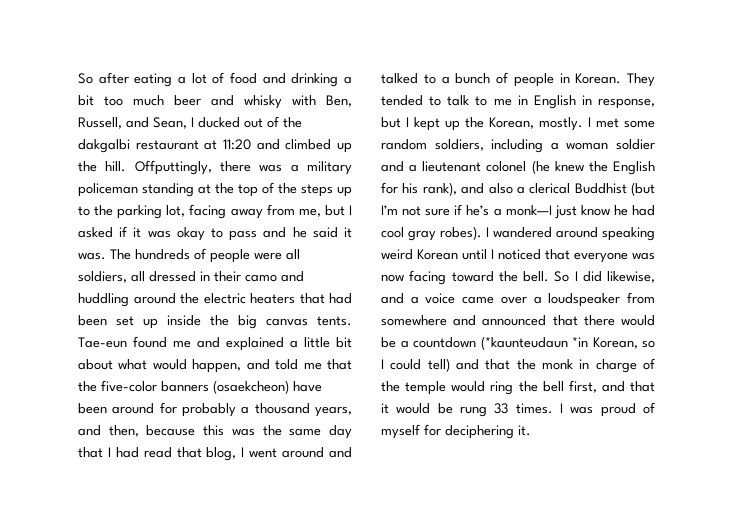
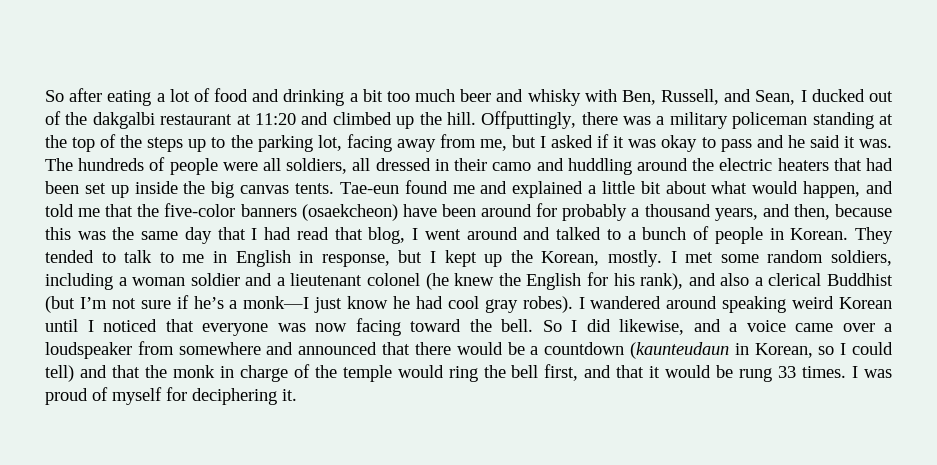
- So I did likewise, and a voice came over a loudspeaker from somewhere and announced that there would be a countdown (*kaunteudaun *in Korean, so I could tell) and that the monk in charge of the temple would ring the bell first, and that it would be rung 33 times.
+ So I did likewise, and a voice came over a loudspeaker from somewhere and announced that there would be a countdown (kaunteudaun in Korean, so I could tell) and that the monk in charge of the temple would ring the bell first, and that it would be rung 33 times.

